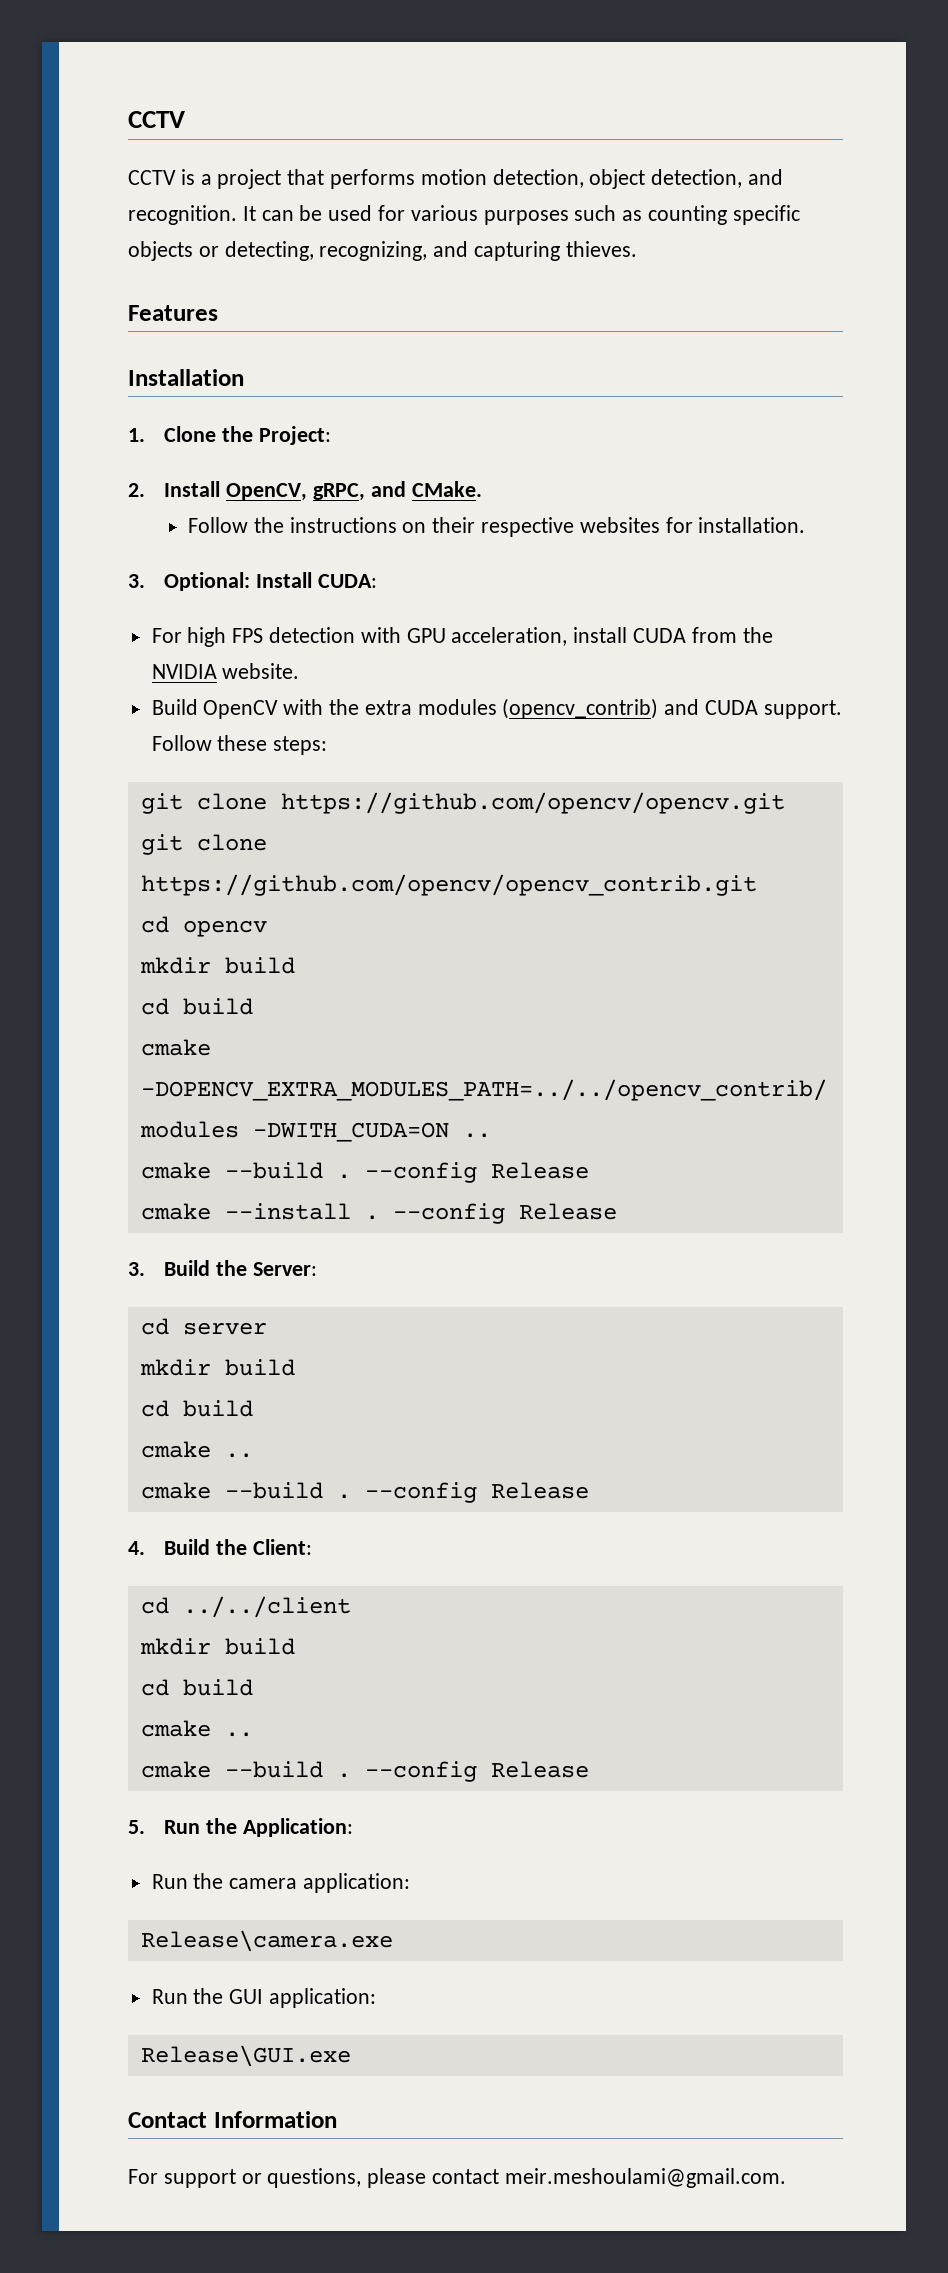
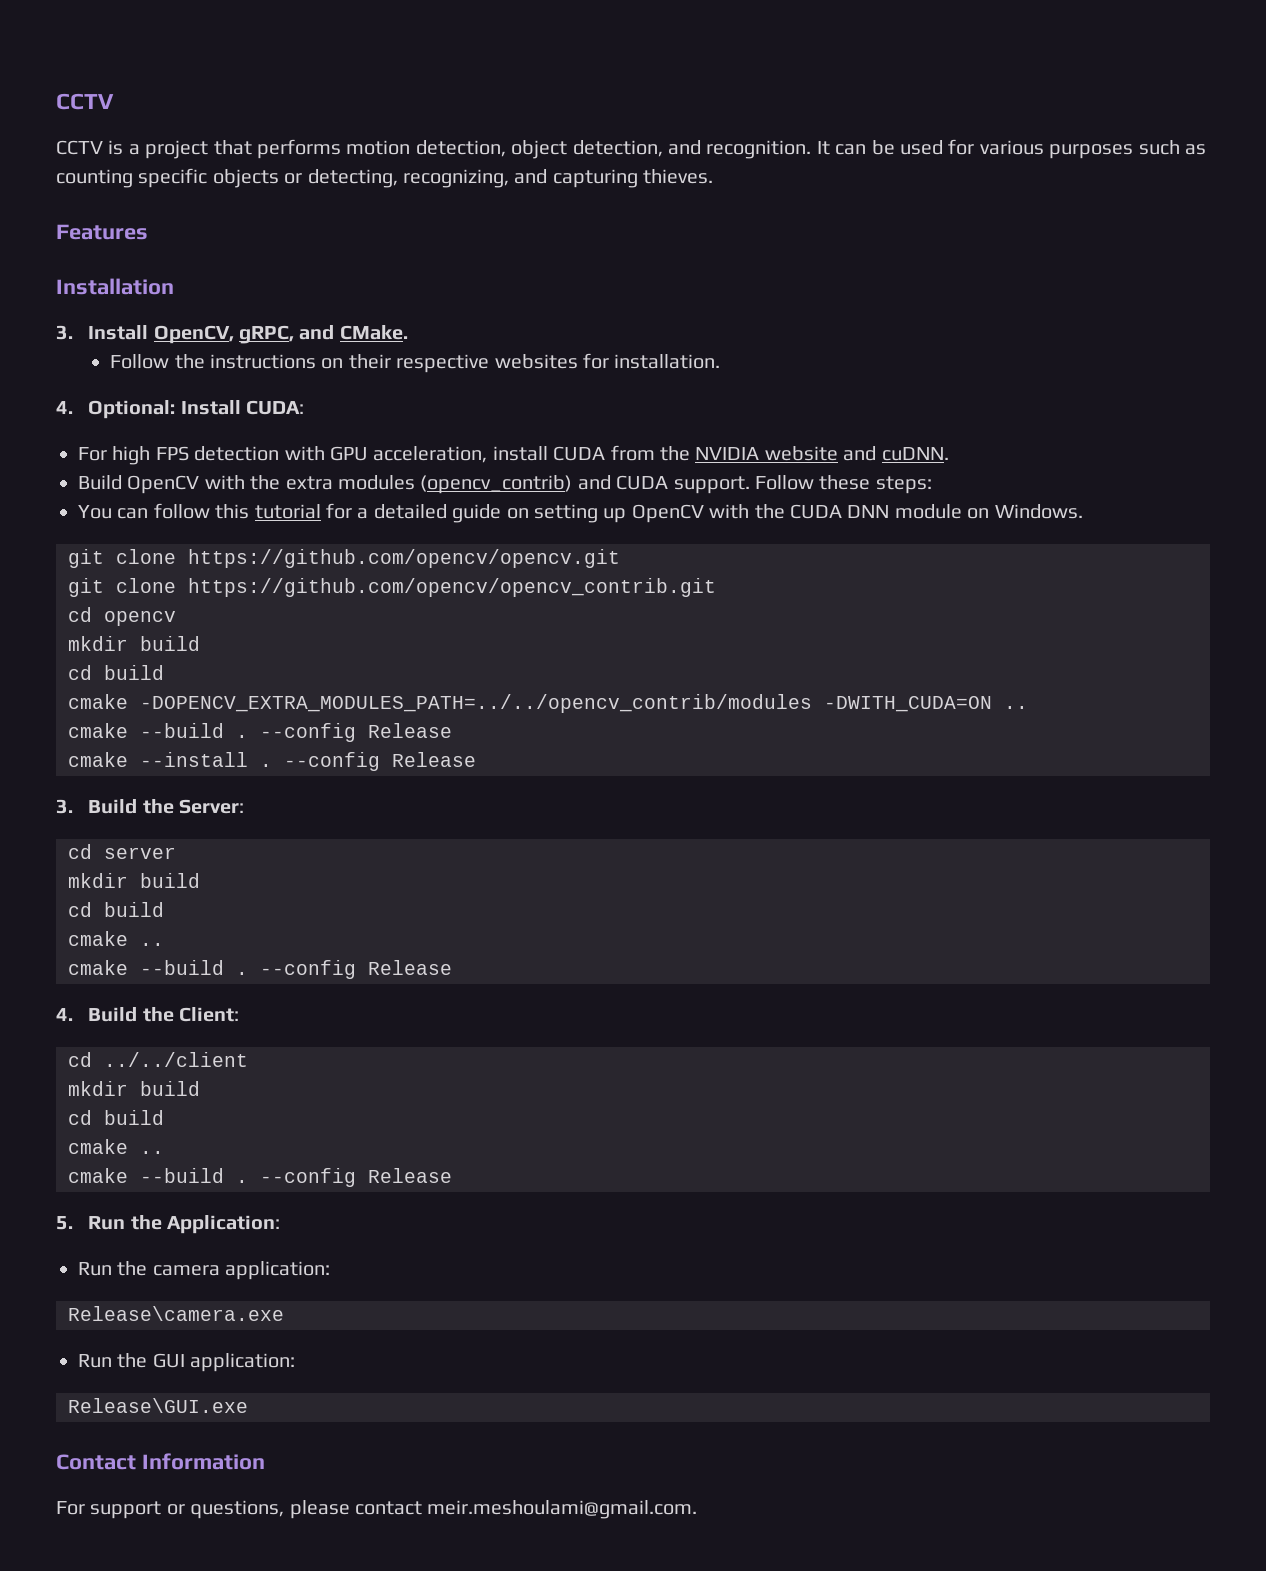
- 1. Clone the Project:
- 2. Install OpenCV, gRPC, and CMake.
+ 3. Install OpenCV, gRPC, and CMake.
- 3. Optional: Install CUDA:
+ 4. Optional: Install CUDA:
- For high FPS detection with GPU acceleration, install CUDA from the NVIDIA website.
+ For high FPS detection with GPU acceleration, install CUDA from the NVIDIA website and cuDNN.
+ You can follow this tutorial for a detailed guide on setting up OpenCV with the CUDA DNN module on Windows.

